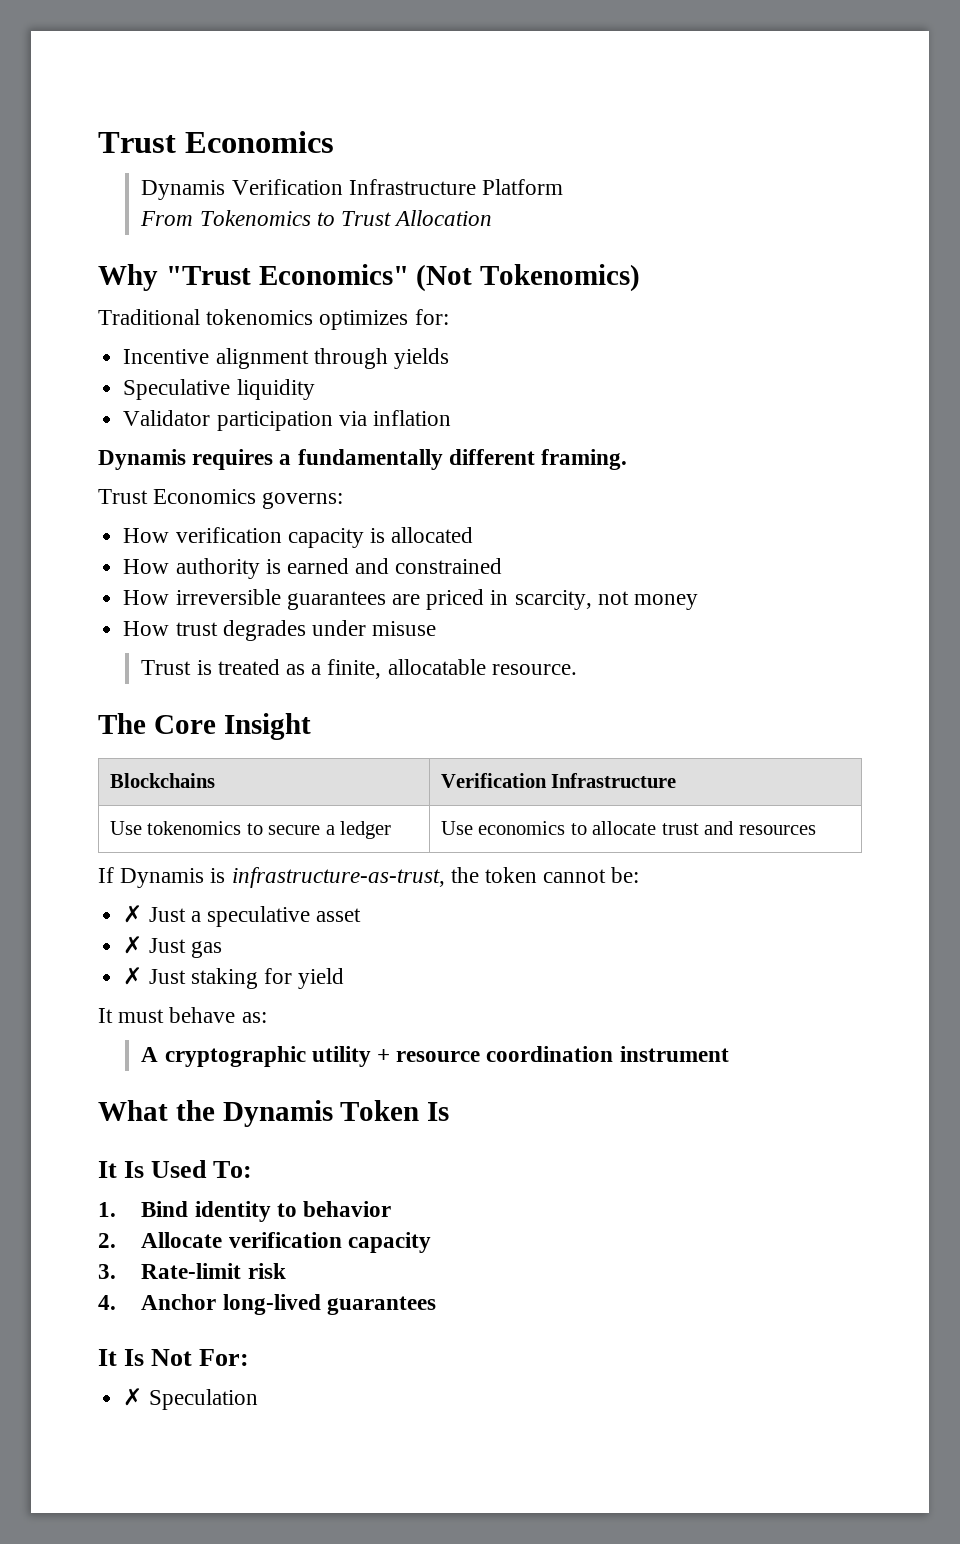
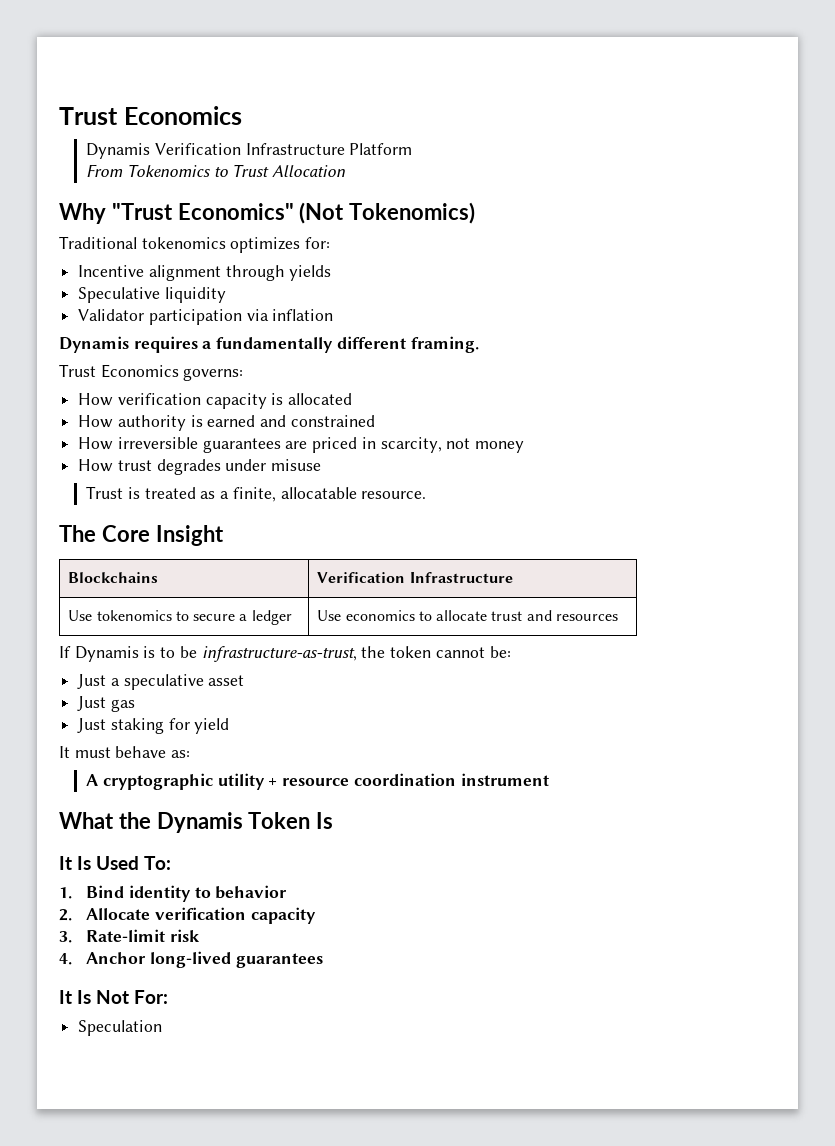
- If Dynamis is infrastructure-as-trust, the token cannot be:
+ If Dynamis is to be infrastructure-as-trust, the token cannot be:
- ✗ Just a speculative asset
+ Just a speculative asset
- ✗ Just gas
+ Just gas
- ✗ Just staking for yield
+ Just staking for yield
- ✗ Speculation
+ Speculation

